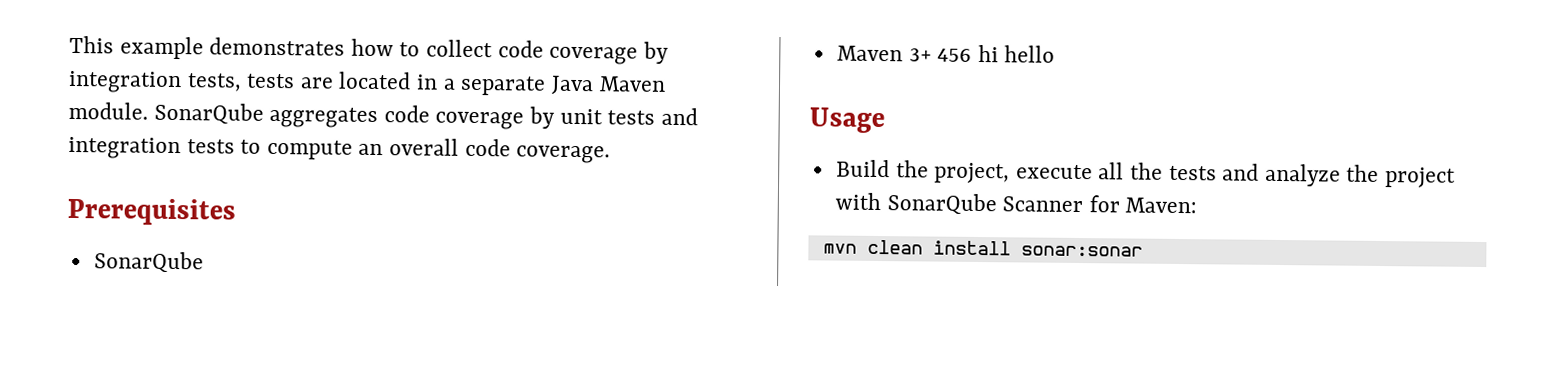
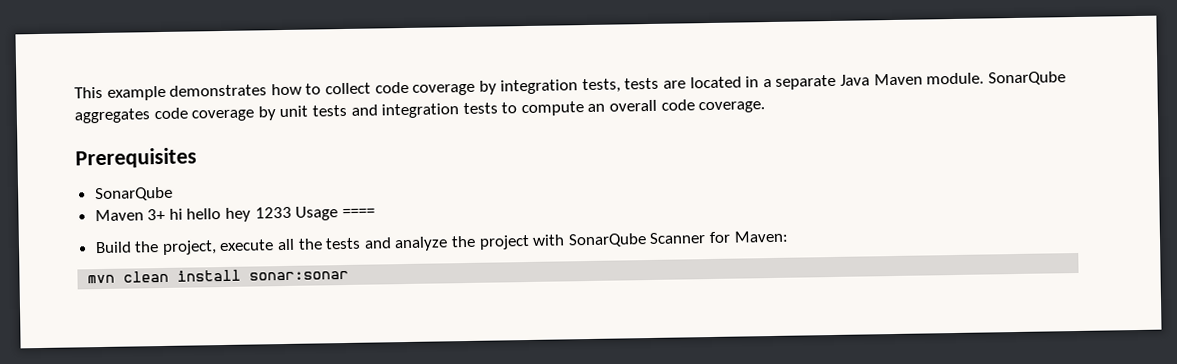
- Maven 3+ 456 hi hello
- Usage
+ Maven 3+ hi hello hey 1233 Usage ====

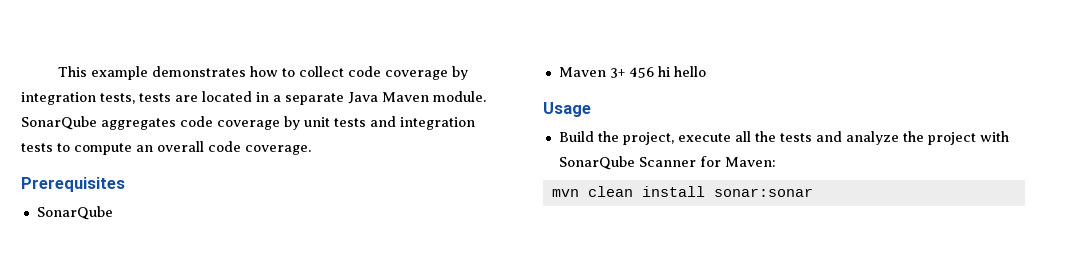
- Maven 3+ hi hello hey 1233 Usage ====
+ Maven 3+ 456 hi hello
+ Usage

